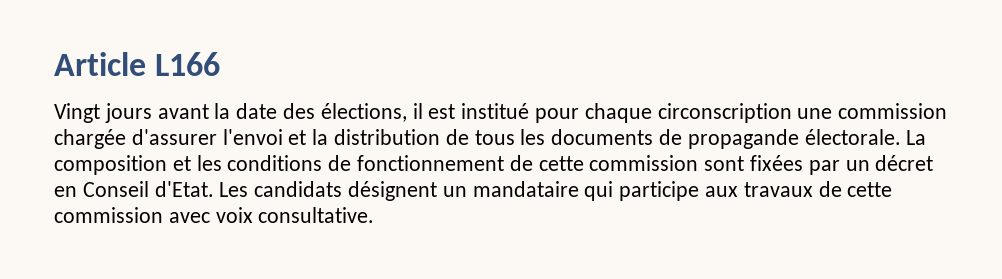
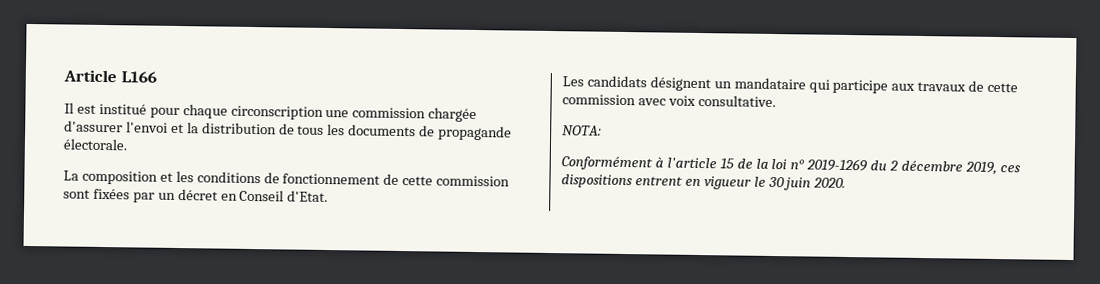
- Vingt jours avant la date des élections, il est institué pour chaque circonscription une commission chargée d'assurer l'envoi et la distribution de tous les documents de propagande électorale. La composition et les conditions de fonctionnement de cette commission sont fixées par un décret en Conseil d'Etat. Les candidats désignent un mandataire qui participe aux travaux de cette commission avec voix consultative.
+ Il est institué pour chaque circonscription une commission chargée d'assurer l'envoi et la distribution de tous les documents de propagande électorale.
+ La composition et les conditions de fonctionnement de cette commission sont fixées par un décret en Conseil d'Etat.
+ Les candidats désignent un mandataire qui participe aux travaux de cette commission avec voix consultative.
+ NOTA:
+ Conformément à l'article 15 de la loi n° 2019-1269 du 2 décembre 2019, ces dispositions entrent en vigueur le 30 juin 2020.

